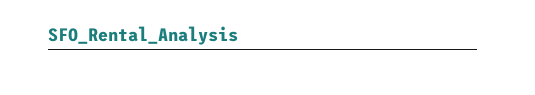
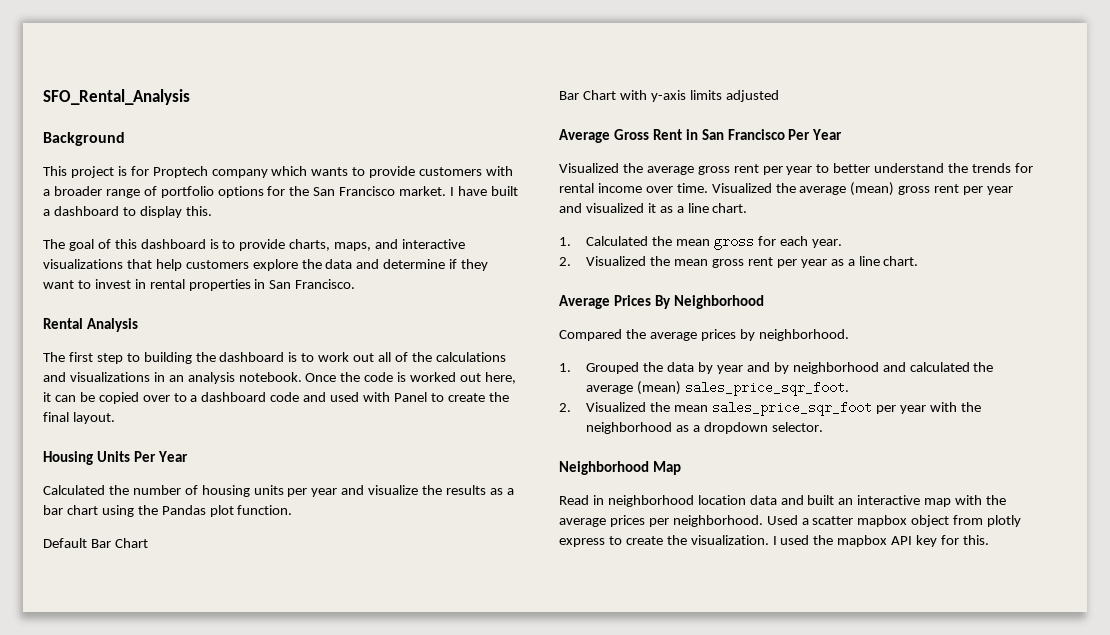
+ Background
+ This project is for Proptech company which wants to provide customers with a broader range of portfolio options for the San Francisco market. I have built a dashboard to display this.
+ The goal of this dashboard is to provide charts, maps, and interactive visualizations that help customers explore the data and determine if they want to invest in rental properties in San Francisco.
+ Rental Analysis
+ The first step to building the dashboard is to work out all of the calculations and visualizations in an analysis notebook. Once the code is worked out here, it can be copied over to a dashboard code and used with Panel to create the final layout.
+ Housing Units Per Year
+ Calculated the number of housing units per year and visualize the results as a bar chart using the Pandas plot function.
+ Default Bar Chart
+ Bar Chart with y-axis limits adjusted
+ Average Gross Rent in San Francisco Per Year
+ Visualized the average gross rent per year to better understand the trends for rental income over time. Visualized the average (mean) gross rent per year and visualized it as a line chart.
+ 1. Calculated the mean gross for each year.
+ 2. Visualized the mean gross rent per year as a line chart.
+ Average Prices By Neighborhood
+ Compared the average prices by neighborhood.
+ 1. Grouped the data by year and by neighborhood and calculated the average (mean) sales_price_sqr_foot.
+ 2. Visualized the mean sales_price_sqr_foot per year with the neighborhood as a dropdown selector.
+ Neighborhood Map
+ Read in neighborhood location data and built an interactive map with the average prices per neighborhood. Used a scatter mapbox object from plotly express to create the visualization. I used the mapbox API key for this.

